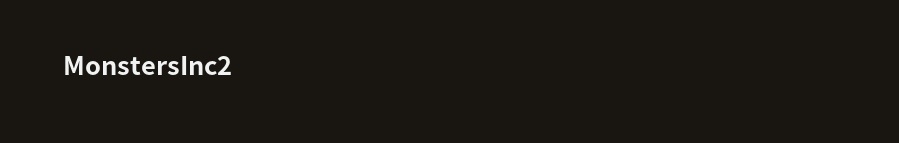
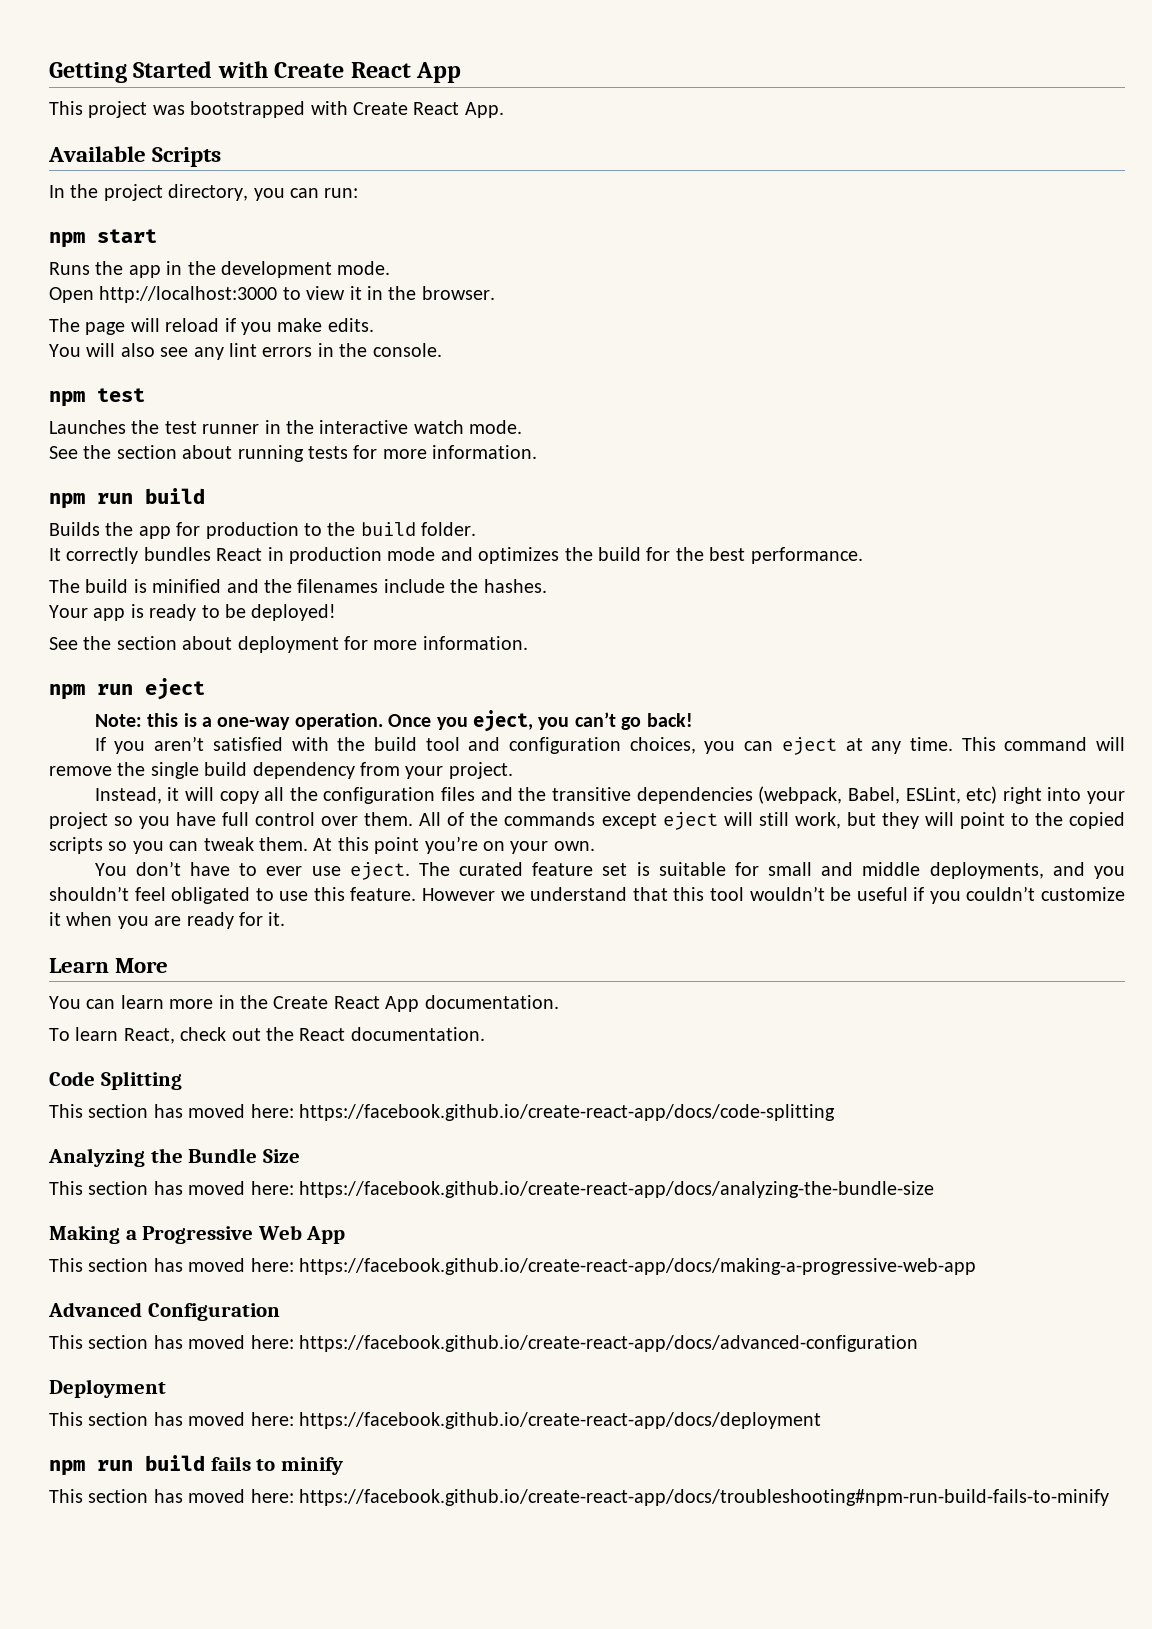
- MonstersInc2
+ Getting Started with Create React App
+ This project was bootstrapped with Create React App.
+ Available Scripts
+ In the project directory, you can run:
+ npm start
+ Runs the app in the development mode.
+ Open http://localhost:3000 to view it in the browser.
+ The page will reload if you make edits.
+ You will also see any lint errors in the console.
+ npm test
+ Launches the test runner in the interactive watch mode.
+ See the section about running tests for more information.
+ npm run build
+ Builds the app for production to the build folder.
+ It correctly bundles React in production mode and optimizes the build for the best performance.
+ The build is minified and the filenames include the hashes.
+ Your app is ready to be deployed!
+ See the section about deployment for more information.
+ npm run eject
+ Note: this is a one-way operation. Once you eject, you can’t go back!
+ If you aren’t satisfied with the build tool and configuration choices, you can eject at any time. This command will remove the single build dependency from your project.
+ Instead, it will copy all the configuration files and the transitive dependencies (webpack, Babel, ESLint, etc) right into your project so you have full control over them. All of the commands except eject will still work, but they will point to the copied scripts so you can tweak them. At this point you’re on your own.
+ You don’t have to ever use eject. The curated feature set is suitable for small and middle deployments, and you shouldn’t feel obligated to use this feature. However we understand that this tool wouldn’t be useful if you couldn’t customize it when you are ready for it.
+ Learn More
+ You can learn more in the Create React App documentation.
+ To learn React, check out the React documentation.
+ Code Splitting
+ This section has moved here: https://facebook.github.io/create-react-app/docs/code-splitting
+ Analyzing the Bundle Size
+ This section has moved here: https://facebook.github.io/create-react-app/docs/analyzing-the-bundle-size
+ Making a Progressive Web App
+ This section has moved here: https://facebook.github.io/create-react-app/docs/making-a-progressive-web-app
+ Advanced Configuration
+ This section has moved here: https://facebook.github.io/create-react-app/docs/advanced-configuration
+ Deployment
+ This section has moved here: https://facebook.github.io/create-react-app/docs/deployment
+ npm run build fails to minify
+ This section has moved here: https://facebook.github.io/create-react-app/docs/troubleshooting#npm-run-build-fails-to-minify

